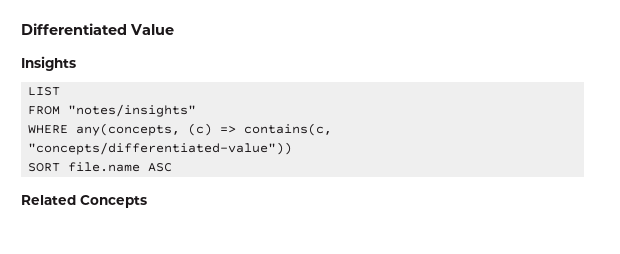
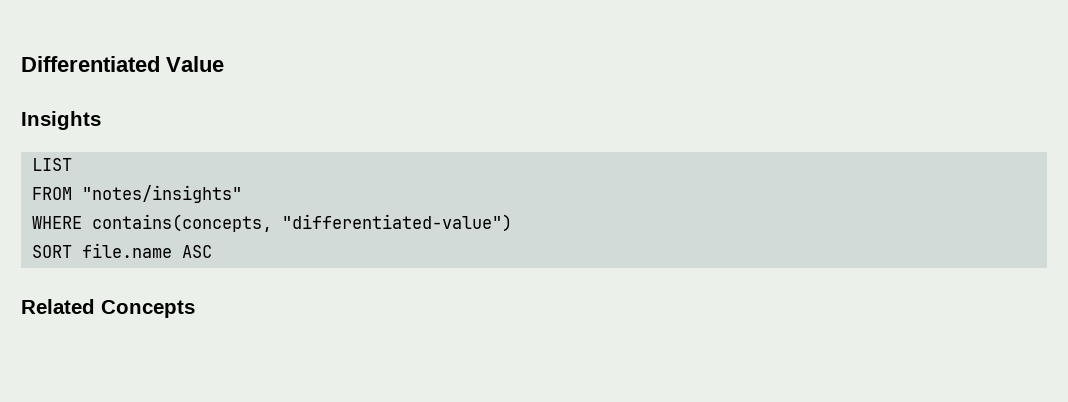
- WHERE any(concepts, (c) => contains(c, "concepts/differentiated-value"))
+ WHERE contains(concepts, "differentiated-value")

